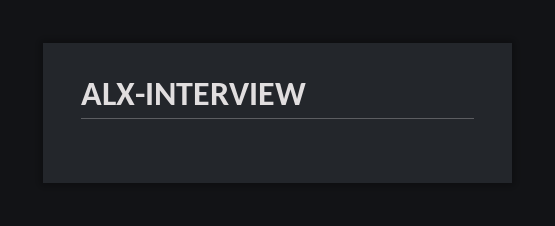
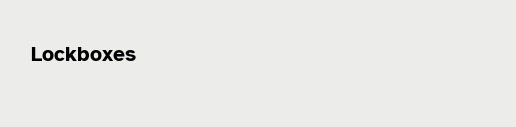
- ALX-INTERVIEW
+ Lockboxes

